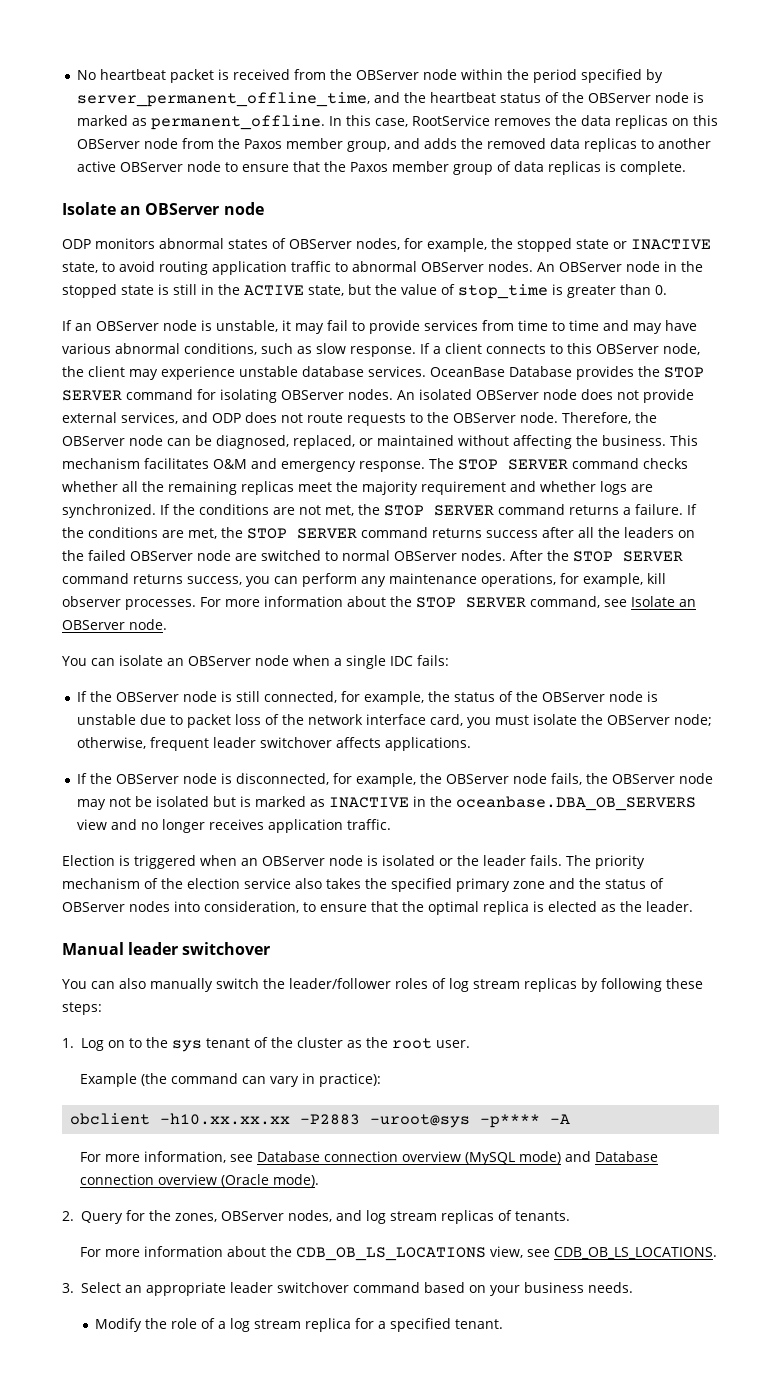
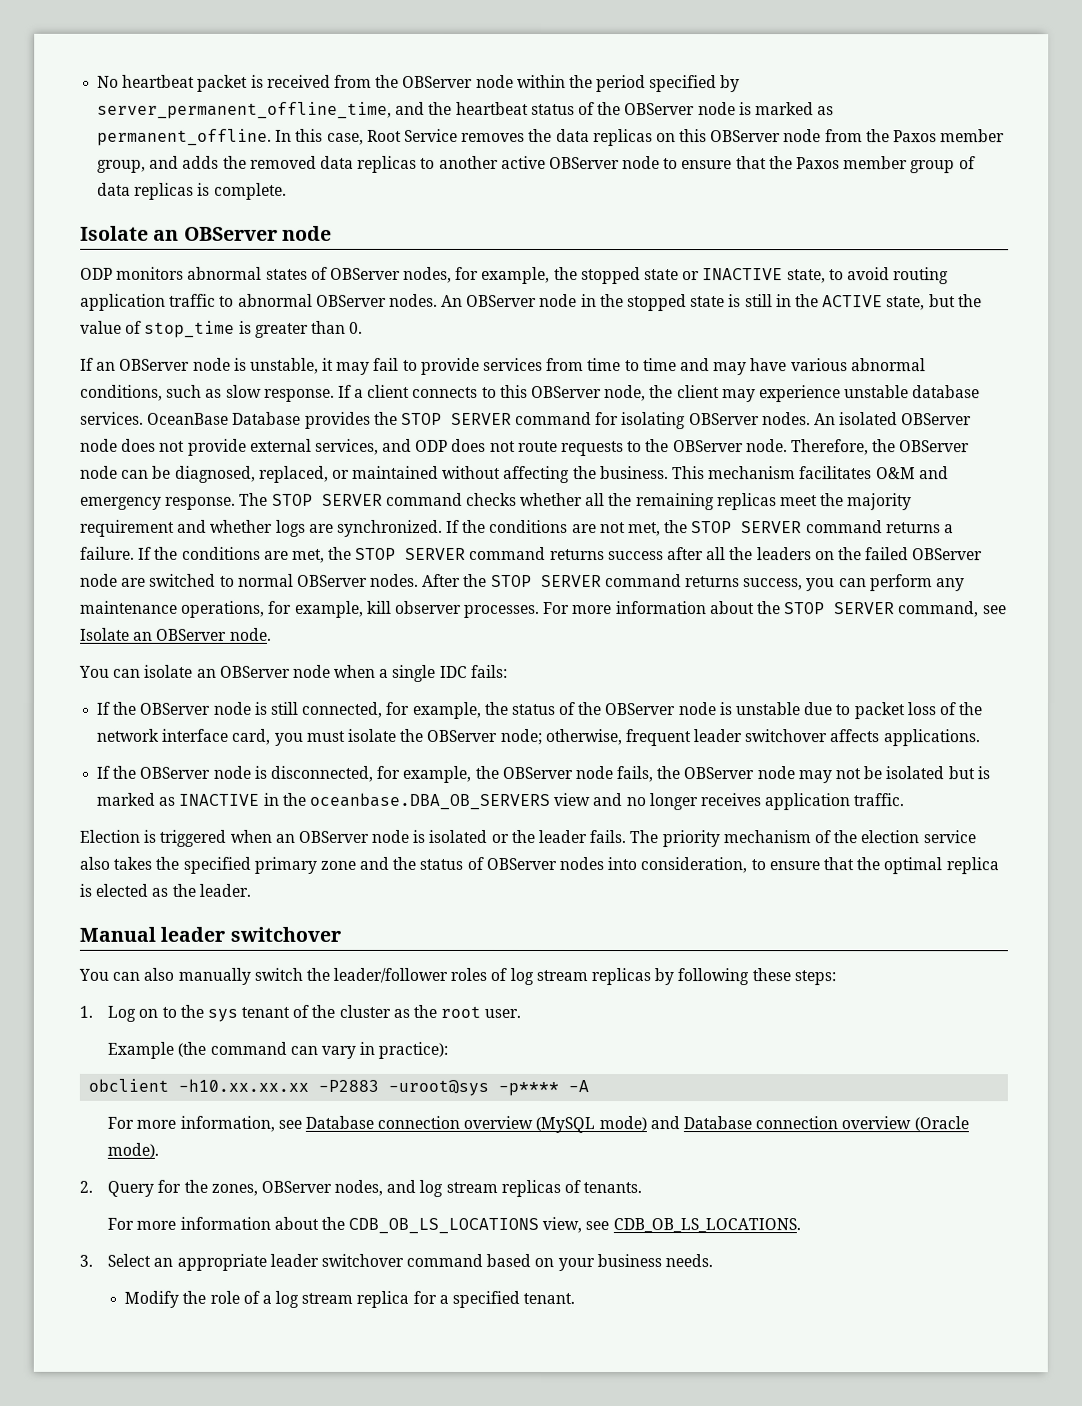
- In this case, RootService removes the data replicas on this OBServer node from the Paxos member group, and adds the removed data replicas to another active OBServer node to ensure that the Paxos member group of data replicas is complete.
+ In this case, Root Service removes the data replicas on this OBServer node from the Paxos member group, and adds the removed data replicas to another active OBServer node to ensure that the Paxos member group of data replicas is complete.

